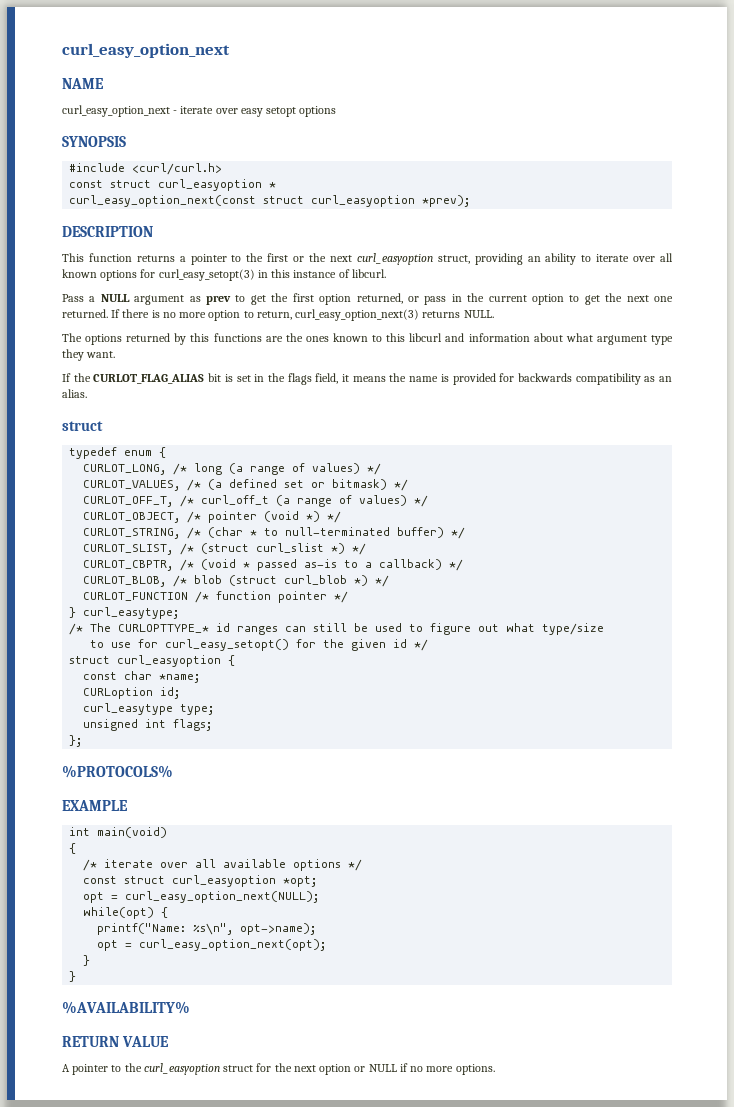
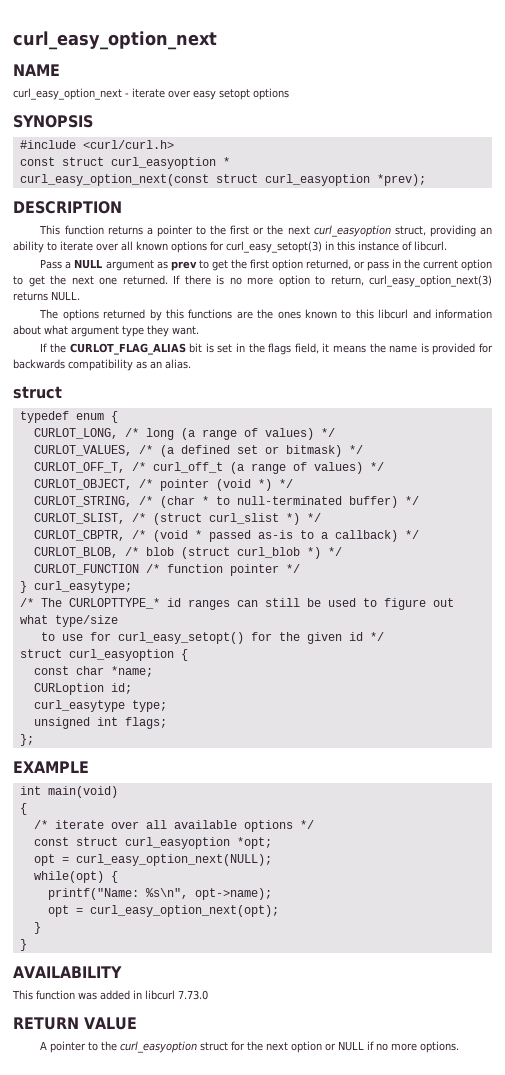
- %PROTOCOLS%
- %AVAILABILITY%
+ AVAILABILITY
+ This function was added in libcurl 7.73.0

